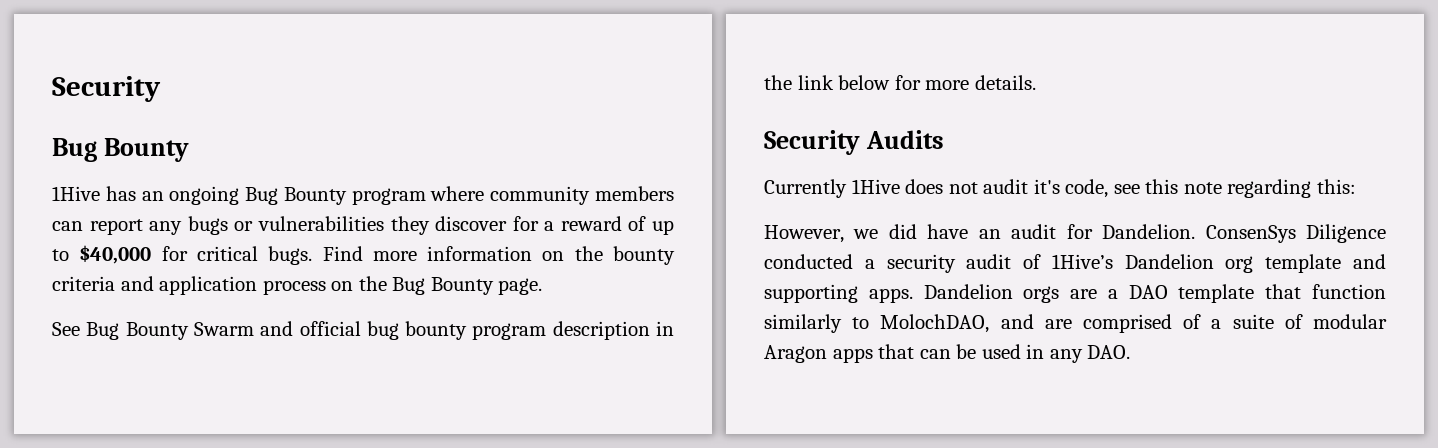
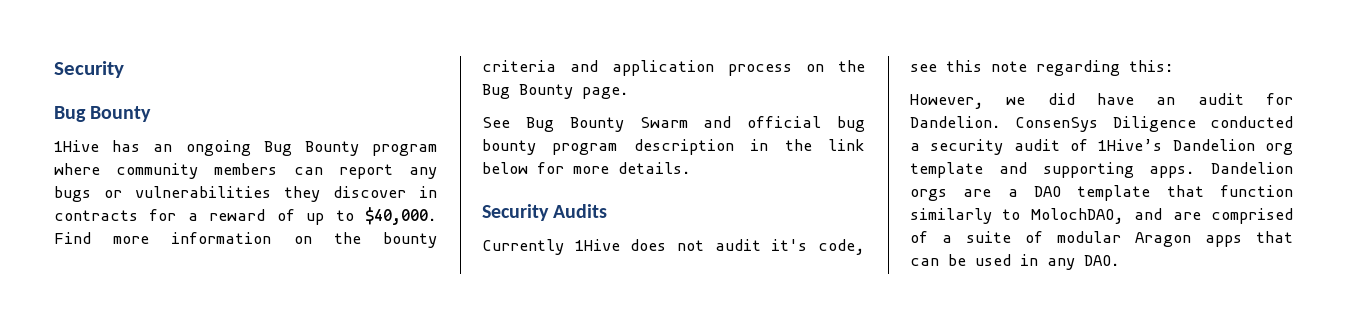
- 1Hive has an ongoing Bug Bounty program where community members can report any bugs or vulnerabilities they discover for a reward of up to $40,000 for critical bugs.
+ 1Hive has an ongoing Bug Bounty program where community members can report any bugs or vulnerabilities they discover in contracts for a reward of up to $40,000.

